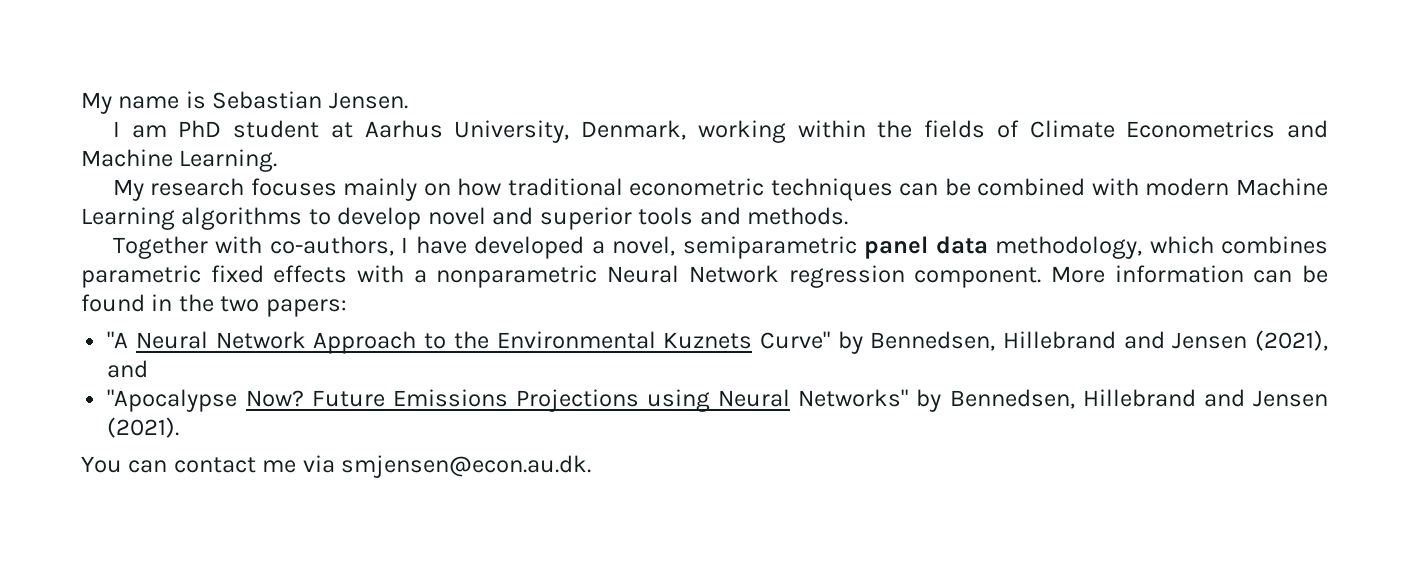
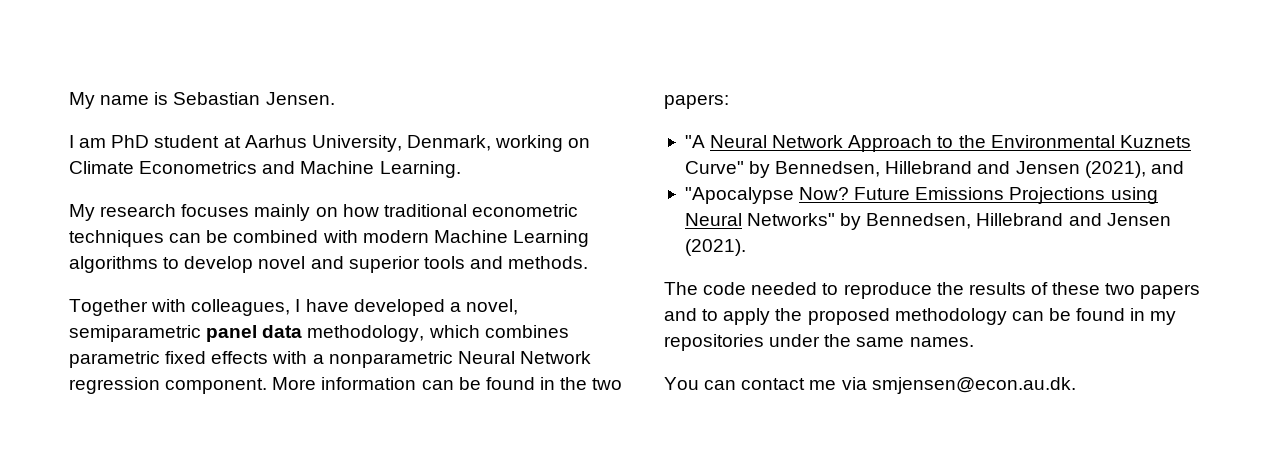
- I am PhD student at Aarhus University, Denmark, working within the fields of Climate Econometrics and Machine Learning.
+ I am PhD student at Aarhus University, Denmark, working on Climate Econometrics and Machine Learning.
- Together with co-authors, I have developed a novel, semiparametric panel data methodology, which combines parametric fixed effects with a nonparametric Neural Network regression component.
+ Together with colleagues, I have developed a novel, semiparametric panel data methodology, which combines parametric fixed effects with a nonparametric Neural Network regression component.
+ The code needed to reproduce the results of these two papers and to apply the proposed methodology can be found in my repositories under the same names.

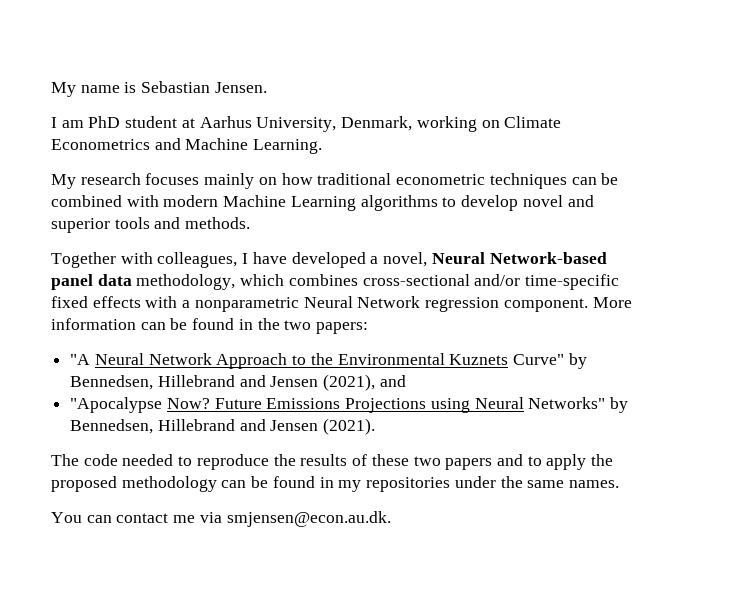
- Together with colleagues, I have developed a novel, semiparametric panel data methodology, which combines parametric fixed effects with a nonparametric Neural Network regression component.
+ Together with colleagues, I have developed a novel, Neural Network-based panel data methodology, which combines cross-sectional and/or time-specific fixed effects with a nonparametric Neural Network regression component.

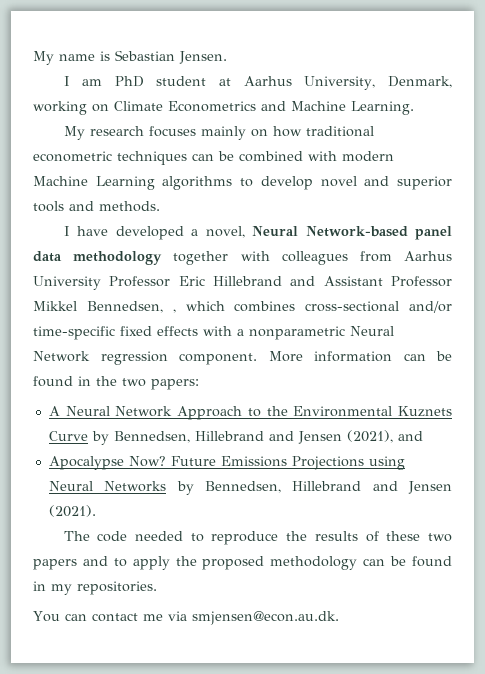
- Together with colleagues, I have developed a novel, Neural Network-based panel data methodology, which combines cross-sectional and/or time-specific fixed effects with a nonparametric Neural Network regression component.
+ I have developed a novel, Neural Network-based panel data methodology together with colleagues from Aarhus University Professor Eric Hillebrand and Assistant Professor Mikkel Bennedsen, , which combines cross-sectional and/or time-specific fixed effects with a nonparametric Neural Network regression component.
- "A Neural Network Approach to the Environmental Kuznets Curve" by Bennedsen, Hillebrand and Jensen (2021), and
+ A Neural Network Approach to the Environmental Kuznets Curve by Bennedsen, Hillebrand and Jensen (2021), and
- "Apocalypse Now?
+ Apocalypse Now?
- Future Emissions Projections using Neural Networks" by Bennedsen, Hillebrand and Jensen (2021).
+ Future Emissions Projections using Neural Networks by Bennedsen, Hillebrand and Jensen (2021).
- The code needed to reproduce the results of these two papers and to apply the proposed methodology can be found in my repositories under the same names.
+ The code needed to reproduce the results of these two papers and to apply the proposed methodology can be found in my repositories.

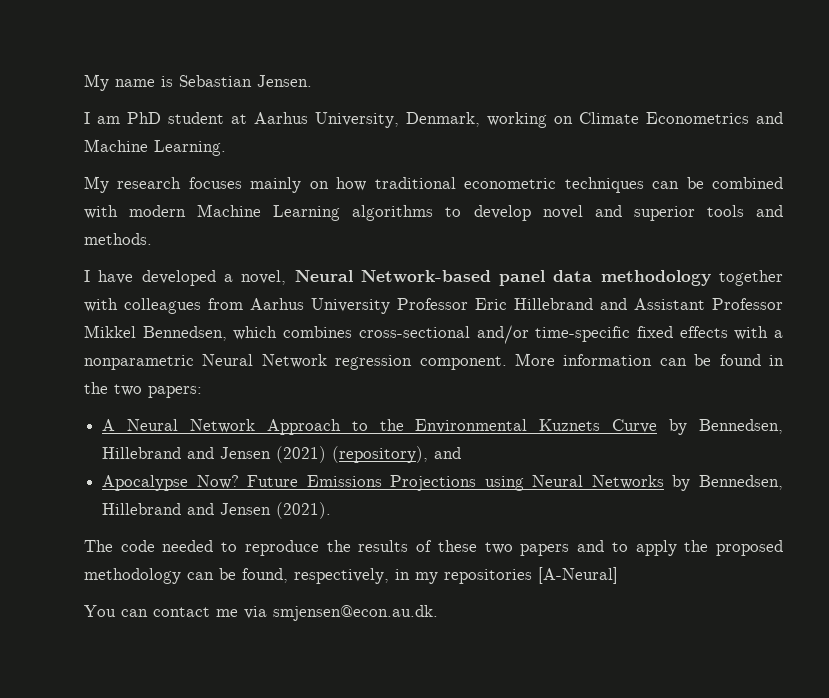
- I have developed a novel, Neural Network-based panel data methodology together with colleagues from Aarhus University Professor Eric Hillebrand and Assistant Professor Mikkel Bennedsen, , which combines cross-sectional and/or time-specific fixed effects with a nonparametric Neural Network regression component.
+ I have developed a novel, Neural Network-based panel data methodology together with colleagues from Aarhus University Professor Eric Hillebrand and Assistant Professor Mikkel Bennedsen, which combines cross-sectional and/or time-specific fixed effects with a nonparametric Neural Network regression component.
- A Neural Network Approach to the Environmental Kuznets Curve by Bennedsen, Hillebrand and Jensen (2021), and
+ A Neural Network Approach to the Environmental Kuznets Curve by Bennedsen, Hillebrand and Jensen (2021) (repository), and
- The code needed to reproduce the results of these two papers and to apply the proposed methodology can be found in my repositories.
+ The code needed to reproduce the results of these two papers and to apply the proposed methodology can be found, respectively, in my repositories [A-Neural]

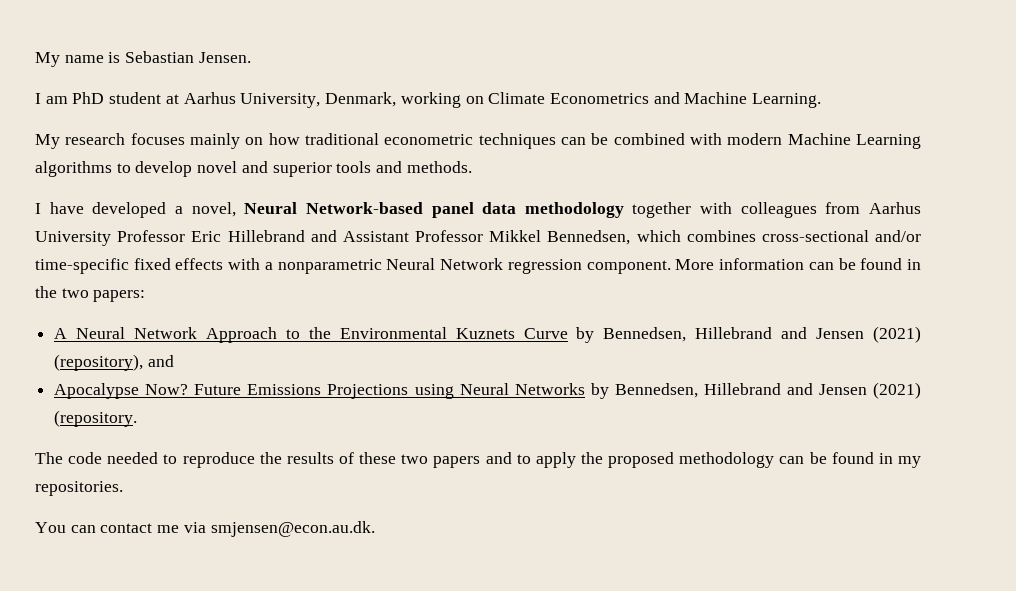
- Future Emissions Projections using Neural Networks by Bennedsen, Hillebrand and Jensen (2021).
+ Future Emissions Projections using Neural Networks by Bennedsen, Hillebrand and Jensen (2021) (repository.
- The code needed to reproduce the results of these two papers and to apply the proposed methodology can be found, respectively, in my repositories [A-Neural]
+ The code needed to reproduce the results of these two papers and to apply the proposed methodology can be found in my repositories.

